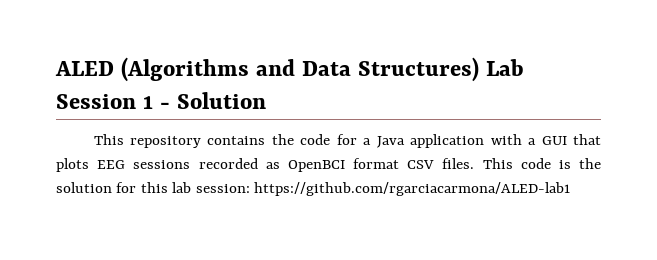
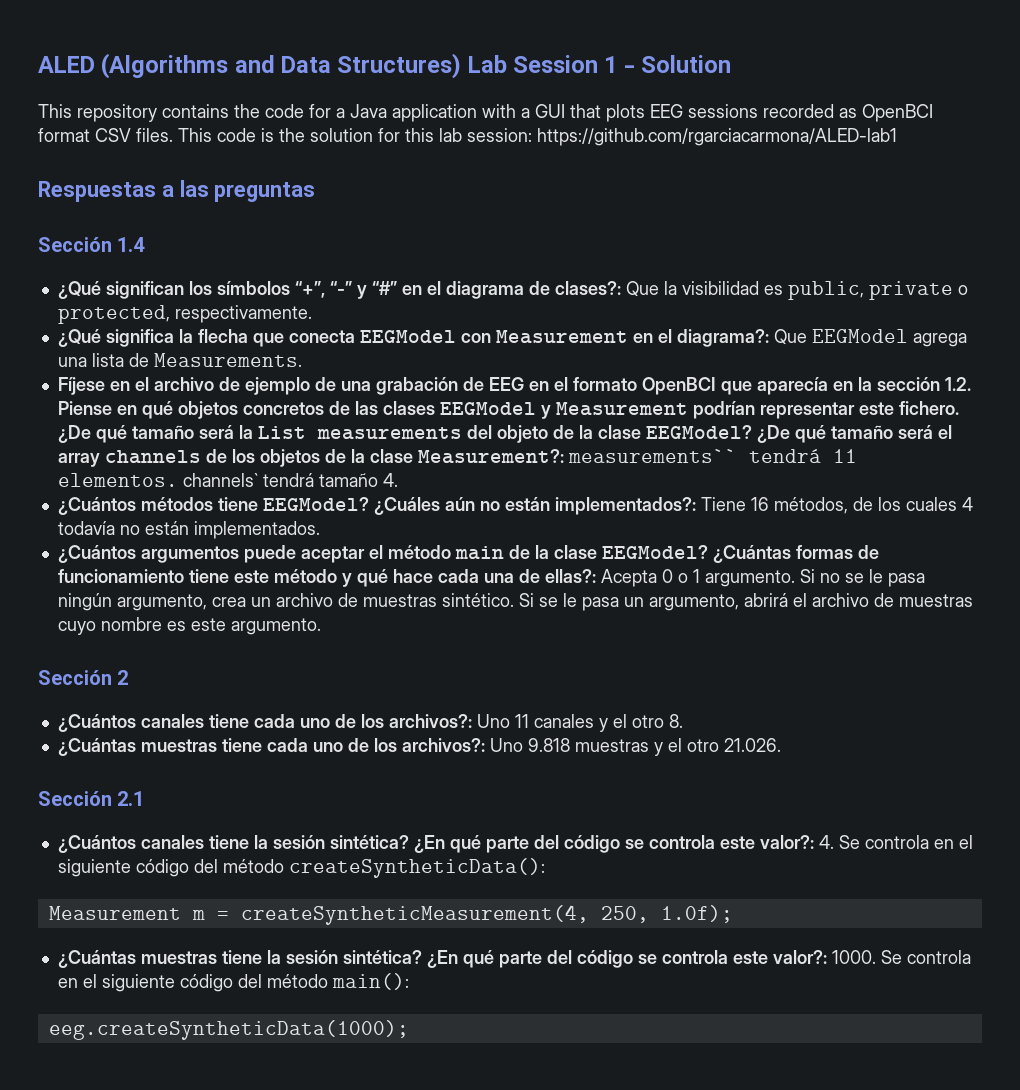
+ Respuestas a las preguntas
+ Sección 1.4
+ ¿Qué significan los símbolos “+”, “-” y “#” en el diagrama de clases?: Que la visibilidad es public, private o protected, respectivamente.
+ ¿Qué significa la flecha que conecta EEGModel con Measurement en el diagrama?: Que EEGModel agrega una lista de Measurements.
+ Fíjese en el archivo de ejemplo de una grabación de EEG en el formato OpenBCI que aparecía en la sección 1.2. Piense en qué objetos concretos de las clases EEGModel y Measurement podrían representar este fichero. ¿De qué tamaño será la List measurements del objeto de la clase EEGModel? ¿De qué tamaño será el array channels de los objetos de la clase Measurement?: measurements`` tendrá 11 elementos. channels` tendrá tamaño 4.
+ ¿Cuántos métodos tiene EEGModel? ¿Cuáles aún no están implementados?: Tiene 16 métodos, de los cuales 4 todavía no están implementados.
+ ¿Cuántos argumentos puede aceptar el método main de la clase EEGModel? ¿Cuántas formas de funcionamiento tiene este método y qué hace cada una de ellas?: Acepta 0 o 1 argumento. Si no se le pasa ningún argumento, crea un archivo de muestras sintético. Si se le pasa un argumento, abrirá el archivo de muestras cuyo nombre es este argumento.
+ Sección 2
+ ¿Cuántos canales tiene cada uno de los archivos?: Uno 11 canales y el otro 8.
+ ¿Cuántas muestras tiene cada uno de los archivos?: Uno 9.818 muestras y el otro 21.026.
+ Sección 2.1
+ ¿Cuántos canales tiene la sesión sintética? ¿En qué parte del código se controla este valor?: 4. Se controla en el siguiente código del método createSyntheticData():
+ Measurement m = createSyntheticMeasurement(4, 250, 1.0f);
+ ¿Cuántas muestras tiene la sesión sintética? ¿En qué parte del código se controla este valor?: 1000. Se controla en el siguiente código del método main():
+ eeg.createSyntheticData(1000);

